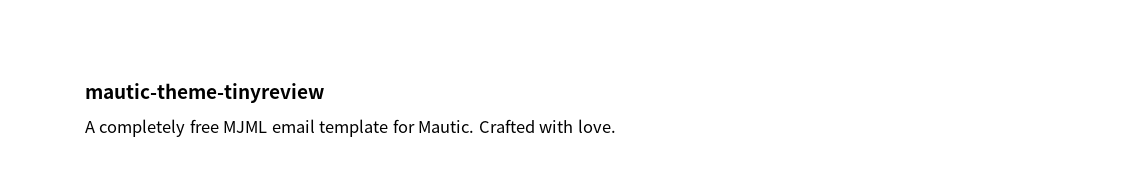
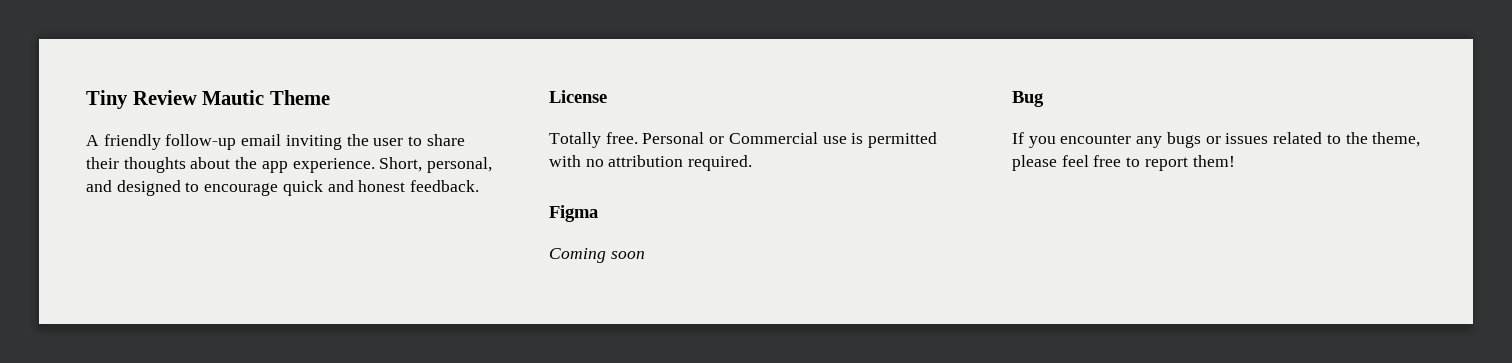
- mautic-theme-tinyreview
- A completely free MJML email template for Mautic. Crafted with love.
+ Tiny Review Mautic Theme
+ A friendly follow-up email inviting the user to share their thoughts about the app experience. Short, personal, and designed to encourage quick and honest feedback.
+ License
+ Totally free. Personal or Commercial use is permitted with no attribution required.
+ Figma
+ Coming soon
+ Bug
+ If you encounter any bugs or issues related to the theme, please feel free to report them!

